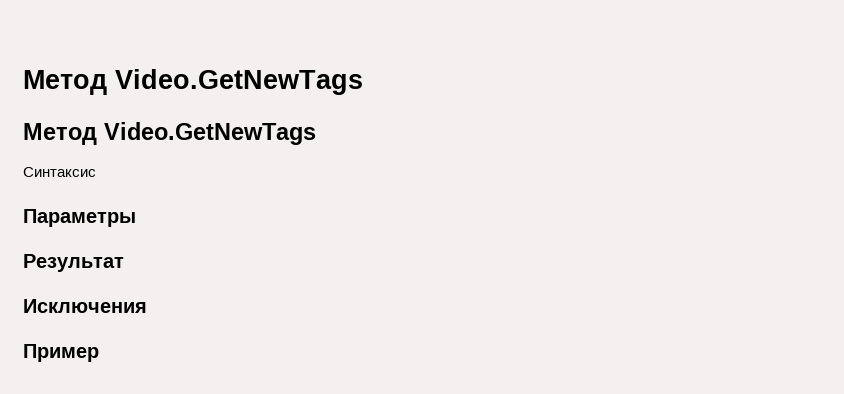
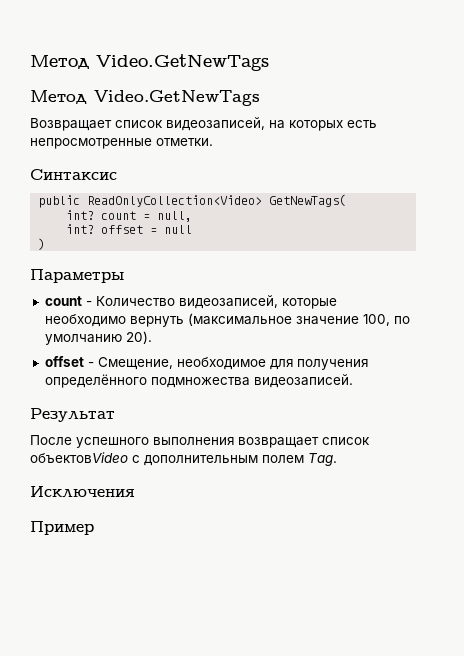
+ Возвращает список видеозаписей, на которых есть непросмотренные отметки.
  Синтаксис
+ public ReadOnlyCollection<Video> GetNewTags(
+ int? count = null,
+ int? offset = null
+ )
  Параметры
+ count - Количество видеозаписей, которые необходимо вернуть (максимальное значение 100, по умолчанию 20).
+ offset - Смещение, необходимое для получения определённого подмножества видеозаписей.
  Результат
+ После успешного выполнения возвращает список объектовVideo с дополнительным полем Tag.

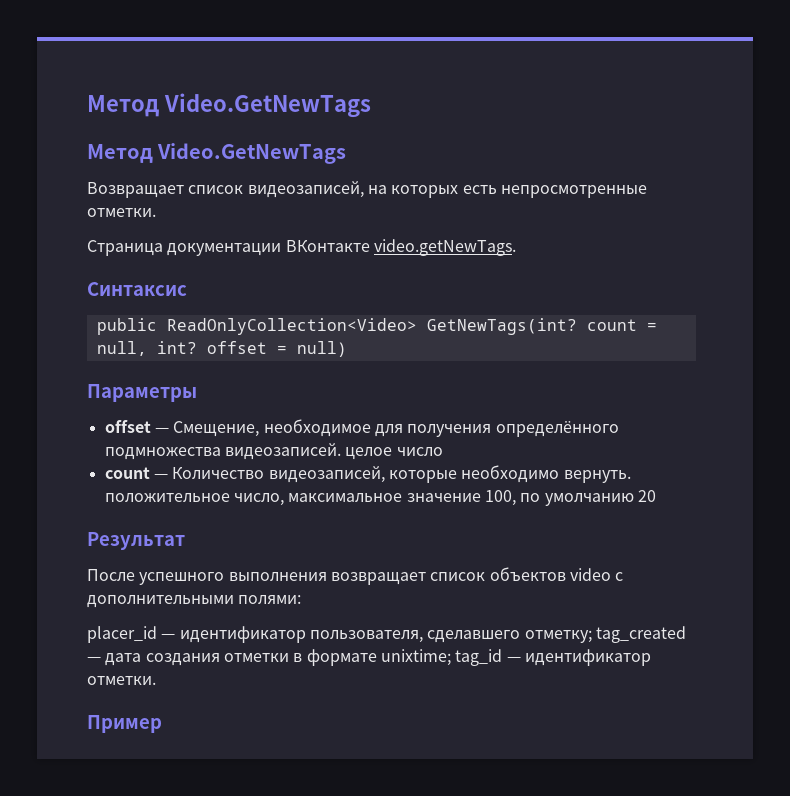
+ Страница документации ВКонтакте video.getNewTags.
- public ReadOnlyCollection<Video> GetNewTags(
- int? count = null,
- int? offset = null
- )
+ public ReadOnlyCollection<Video> GetNewTags(int? count = null, int? offset = null)
- count - Количество видеозаписей, которые необходимо вернуть (максимальное значение 100, по умолчанию 20).
- offset - Смещение, необходимое для получения определённого подмножества видеозаписей.
+ offset — Смещение, необходимое для получения определённого подмножества видеозаписей. целое число
+ count — Количество видеозаписей, которые необходимо вернуть. положительное число, максимальное значение 100, по умолчанию 20
- После успешного выполнения возвращает список объектовVideo с дополнительным полем Tag.
- Исключения
+ После успешного выполнения возвращает список объектов video с дополнительными полями:
+ placer_id — идентификатор пользователя, сделавшего отметку; tag_created — дата создания отметки в формате unixtime; tag_id — идентификатор отметки.

